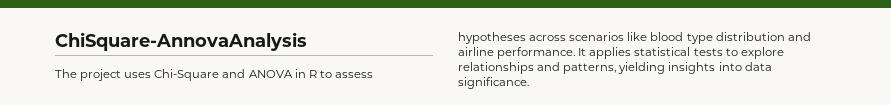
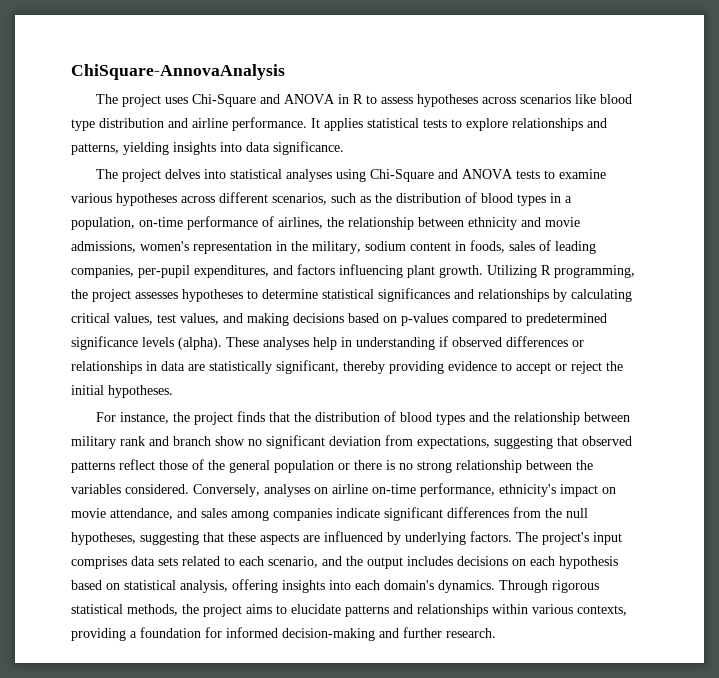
+ The project delves into statistical analyses using Chi-Square and ANOVA tests to examine various hypotheses across different scenarios, such as the distribution of blood types in a population, on-time performance of airlines, the relationship between ethnicity and movie admissions, women's representation in the military, sodium content in foods, sales of leading companies, per-pupil expenditures, and factors influencing plant growth. Utilizing R programming, the project assesses hypotheses to determine statistical significances and relationships by calculating critical values, test values, and making decisions based on p-values compared to predetermined significance levels (alpha). These analyses help in understanding if observed differences or relationships in data are statistically significant, thereby providing evidence to accept or reject the initial hypotheses.
+ For instance, the project finds that the distribution of blood types and the relationship between military rank and branch show no significant deviation from expectations, suggesting that observed patterns reflect those of the general population or there is no strong relationship between the variables considered. Conversely, analyses on airline on-time performance, ethnicity's impact on movie attendance, and sales among companies indicate significant differences from the null hypotheses, suggesting that these aspects are influenced by underlying factors. The project's input comprises data sets related to each scenario, and the output includes decisions on each hypothesis based on statistical analysis, offering insights into each domain's dynamics. Through rigorous statistical methods, the project aims to elucidate patterns and relationships within various contexts, providing a foundation for informed decision-making and further research.

